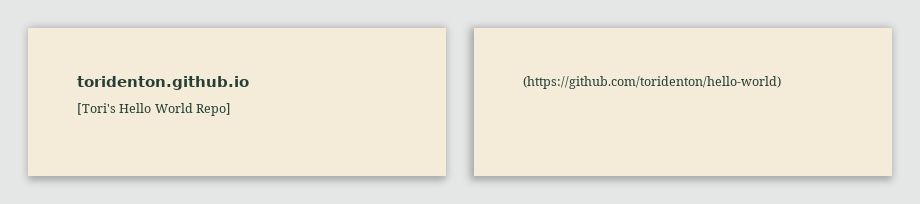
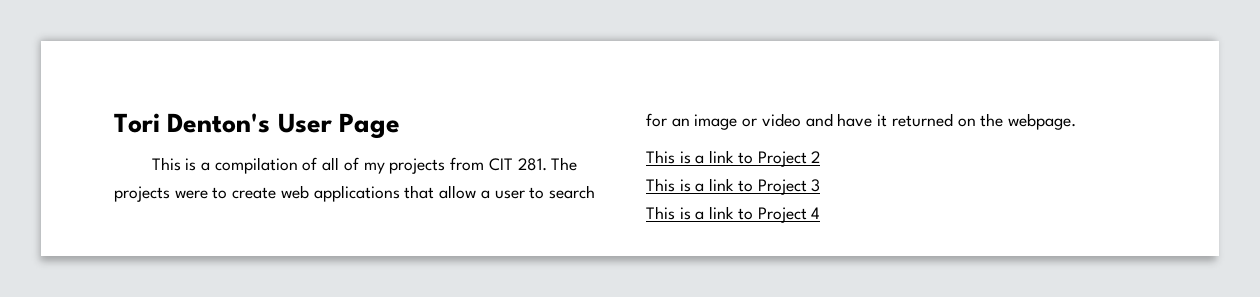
- toridenton.github.io
- [Tori's Hello World Repo] (https://github.com/toridenton/hello-world)
+ Tori Denton's User Page
+ This is a compilation of all of my projects from CIT 281. The projects were to create web applications that allow a user to search for an image or video and have it returned on the webpage.
+ This is a link to Project 2
+ This is a link to Project 3
+ This is a link to Project 4

